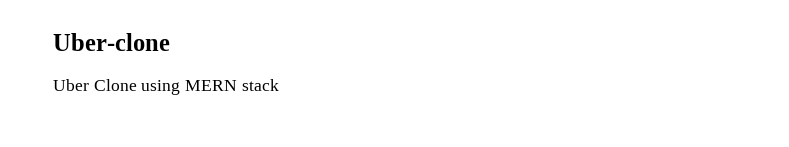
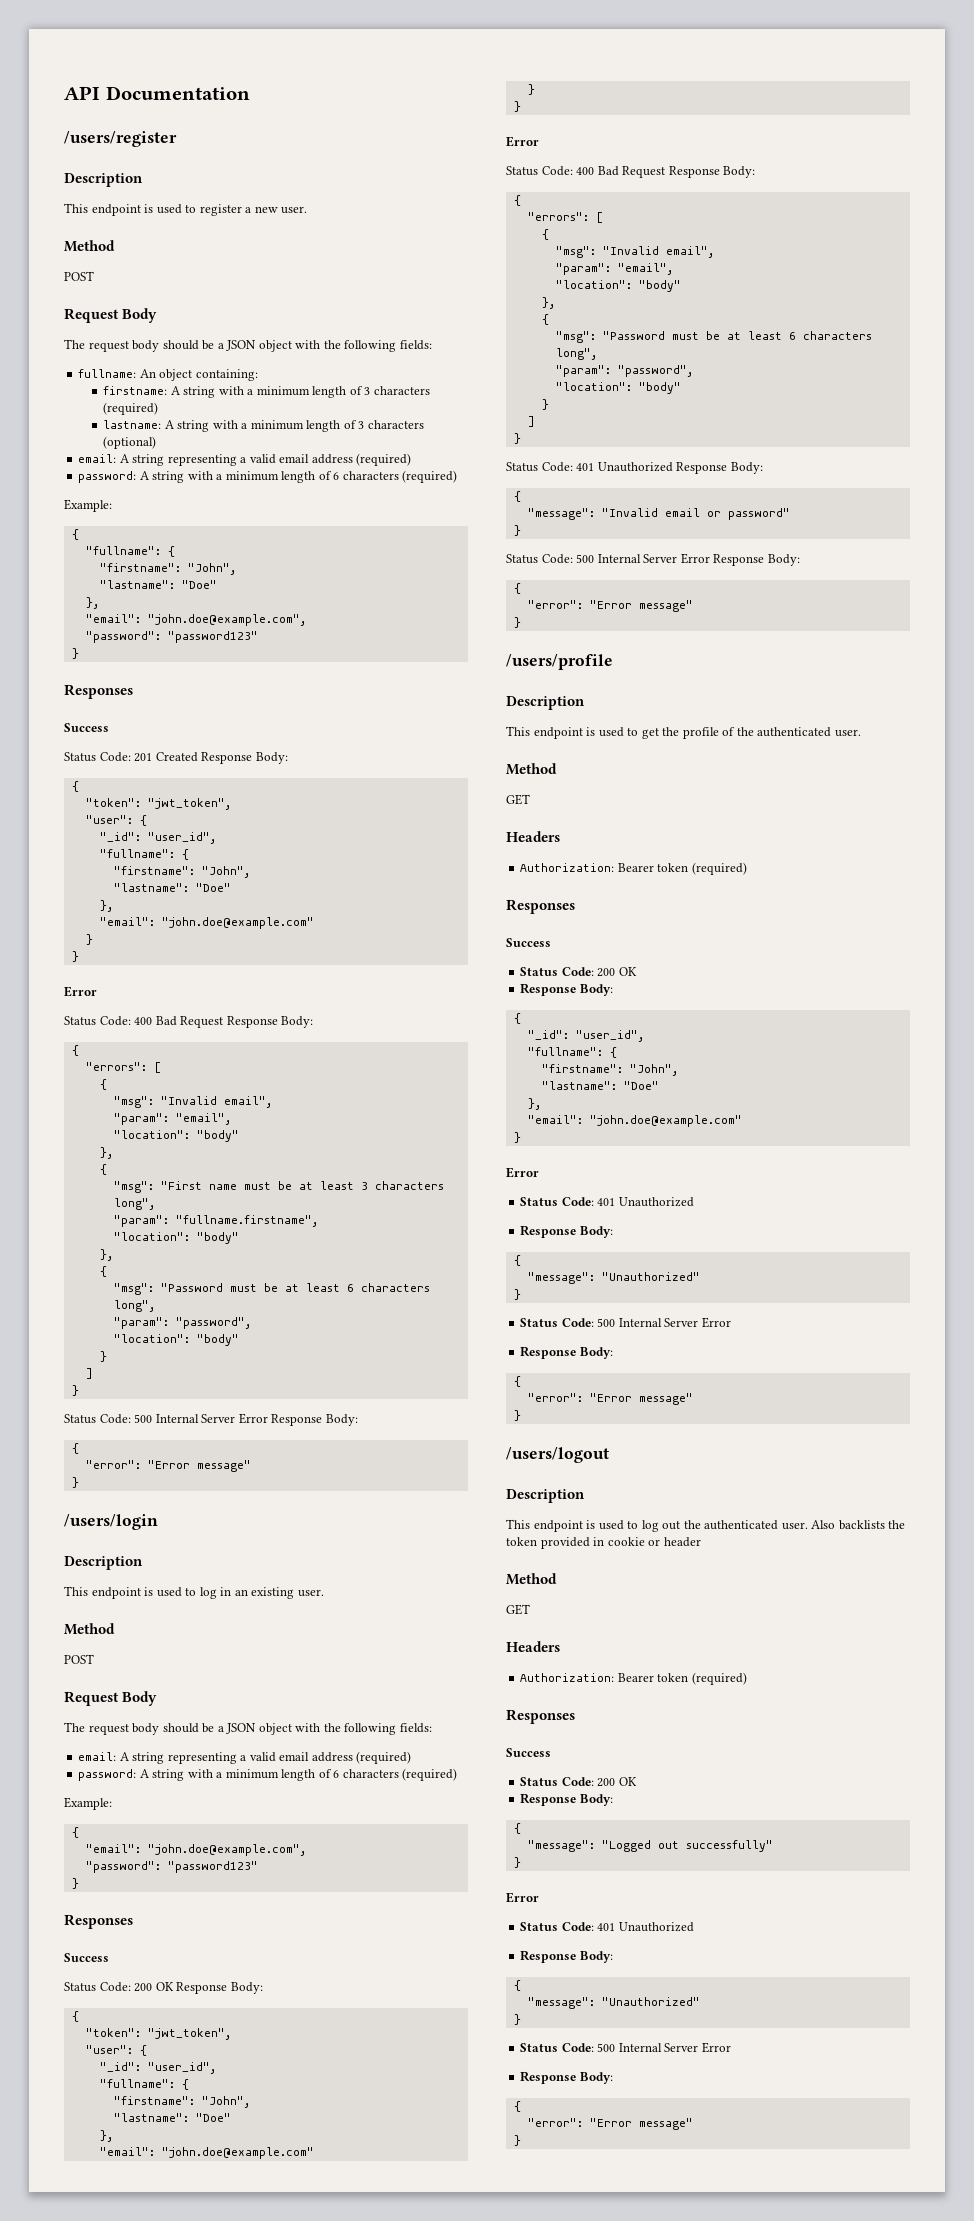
- Uber-clone
- Uber Clone using MERN stack
+ API Documentation
+ /users/register
+ Description
+ This endpoint is used to register a new user.
+ Method
+ POST
+ Request Body
+ The request body should be a JSON object with the following fields:
+ fullname: An object containing:
+ firstname: A string with a minimum length of 3 characters (required)
+ lastname: A string with a minimum length of 3 characters (optional)
+ email: A string representing a valid email address (required)
+ password: A string with a minimum length of 6 characters (required)
+ Example:
+ {
+ "fullname": {
+ "firstname": "John",
+ "lastname": "Doe"
+ },
+ "email": "john.doe@example.com",
+ "password": "password123"
+ }
+ Responses
+ Success
+ Status Code: 201 Created Response Body:
+ {
+ "token": "jwt_token",
+ "user": {
+ "_id": "user_id",
+ "fullname": {
+ "firstname": "John",
+ "lastname": "Doe"
+ },
+ "email": "john.doe@example.com"
+ }
+ }
+ Error
+ Status Code: 400 Bad Request Response Body:
+ {
+ "errors": [
+ {
+ "msg": "Invalid email",
+ "param": "email",
+ "location": "body"
+ },
+ {
+ "msg": "First name must be at least 3 characters long",
+ "param": "fullname.firstname",
+ "location": "body"
+ },
+ {
+ "msg": "Password must be at least 6 characters long",
+ "param": "password",
+ "location": "body"
+ }
+ ]
+ }
+ Status Code: 500 Internal Server Error Response Body:
+ {
+ "error": "Error message"
+ }
+ /users/login
+ Description
+ This endpoint is used to log in an existing user.
+ Method
+ POST
+ Request Body
+ The request body should be a JSON object with the following fields:
+ email: A string representing a valid email address (required)
+ password: A string with a minimum length of 6 characters (required)
+ Example:
+ {
+ "email": "john.doe@example.com",
+ "password": "password123"
+ }
+ Responses
+ Success
+ Status Code: 200 OK Response Body:
+ {
+ "token": "jwt_token",
+ "user": {
+ "_id": "user_id",
+ "fullname": {
+ "firstname": "John",
+ "lastname": "Doe"
+ },
+ "email": "john.doe@example.com"
+ }
+ }
+ Error
+ Status Code: 400 Bad Request Response Body:
+ {
+ "errors": [
+ {
+ "msg": "Invalid email",
+ "param": "email",
+ "location": "body"
+ },
+ {
+ "msg": "Password must be at least 6 characters long",
+ "param": "password",
+ "location": "body"
+ }
+ ]
+ }
+ Status Code: 401 Unauthorized Response Body:
+ {
+ "message": "Invalid email or password"
+ }
+ Status Code: 500 Internal Server Error Response Body:
+ {
+ "error": "Error message"
+ }
+ /users/profile
+ Description
+ This endpoint is used to get the profile of the authenticated user.
+ Method
+ GET
+ Headers
+ Authorization: Bearer token (required)
+ Responses
+ Success
+ Status Code: 200 OK
+ Response Body:
+ {
+ "_id": "user_id",
+ "fullname": {
+ "firstname": "John",
+ "lastname": "Doe"
+ },
+ "email": "john.doe@example.com"
+ }
+ Error
+ Status Code: 401 Unauthorized
+ Response Body:
+ {
+ "message": "Unauthorized"
+ }
+ Status Code: 500 Internal Server Error
+ Response Body:
+ {
+ "error": "Error message"
+ }
+ /users/logout
+ Description
+ This endpoint is used to log out the authenticated user. Also backlists the token provided in cookie or header
+ Method
+ GET
+ Headers
+ Authorization: Bearer token (required)
+ Responses
+ Success
+ Status Code: 200 OK
+ Response Body:
+ {
+ "message": "Logged out successfully"
+ }
+ Error
+ Status Code: 401 Unauthorized
+ Response Body:
+ {
+ "message": "Unauthorized"
+ }
+ Status Code: 500 Internal Server Error
+ Response Body:
+ {
+ "error": "Error message"
+ }

